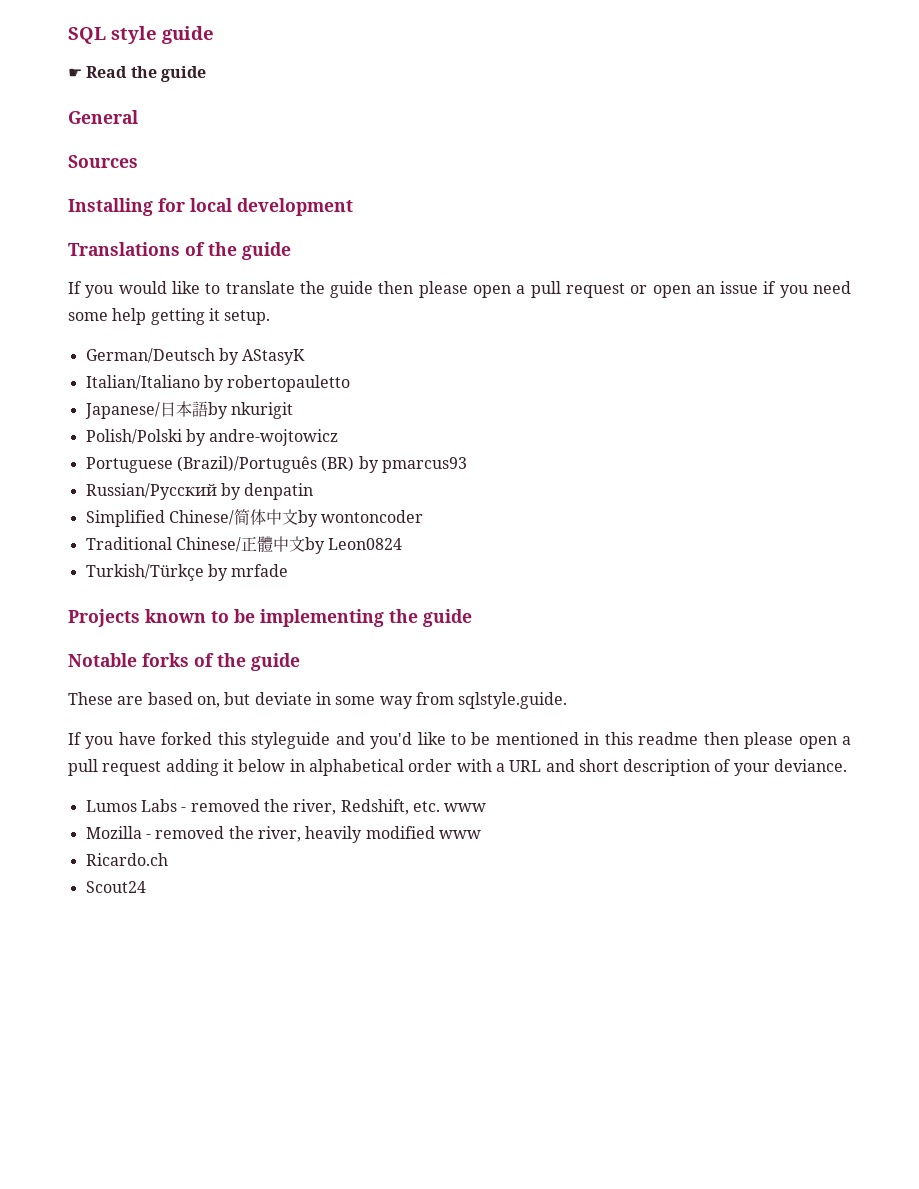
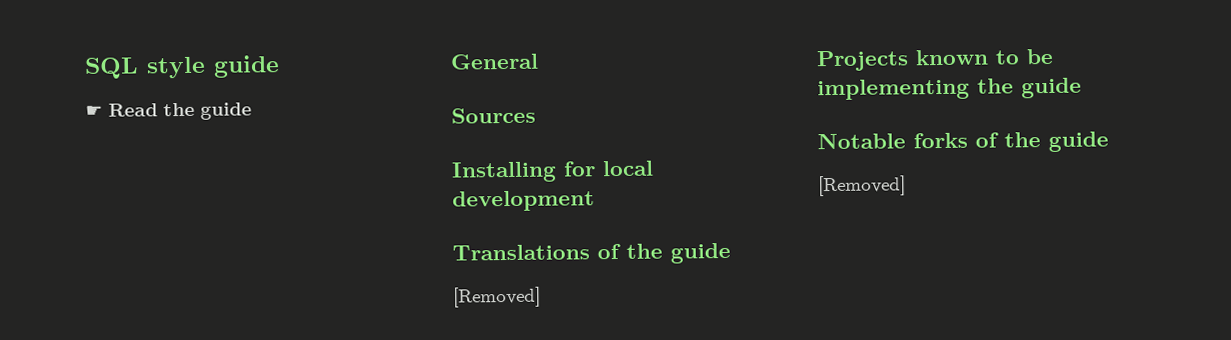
  Translations of the guide
- If you would like to translate the guide then please open a pull request or open an issue if you need some help getting it setup.
- German/Deutsch by AStasyK
- Italian/Italiano by robertopauletto
- Japanese/日本語by nkurigit
- Polish/Polski by andre-wojtowicz
- Portuguese (Brazil)/Português (BR) by pmarcus93
- Russian/Русский by denpatin
- Simplified Chinese/简体中文by wontoncoder
- Traditional Chinese/正體中文by Leon0824
- Turkish/Türkçe by mrfade
+ [Removed]
  Notable forks of the guide
- These are based on, but deviate in some way from sqlstyle.guide.
- If you have forked this styleguide and you'd like to be mentioned in this readme then please open a pull request adding it below in alphabetical order with a URL and short description of your deviance.
- Lumos Labs - removed the river, Redshift, etc. www
- Mozilla - removed the river, heavily modified www
- Ricardo.ch
- Scout24
+ [Removed]

